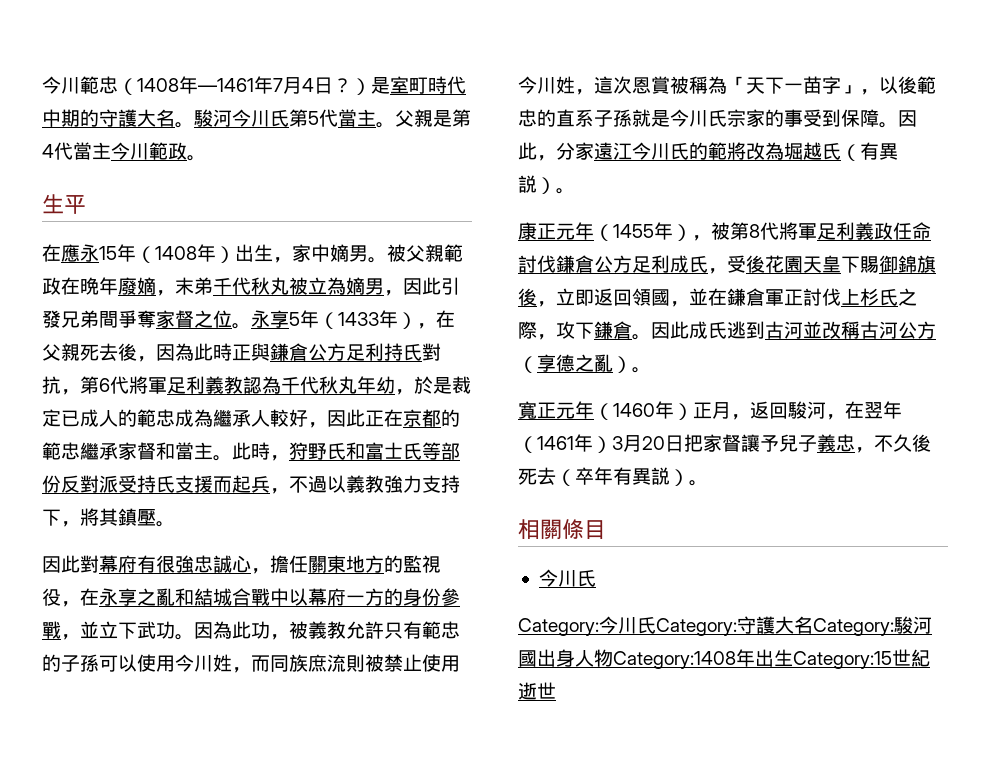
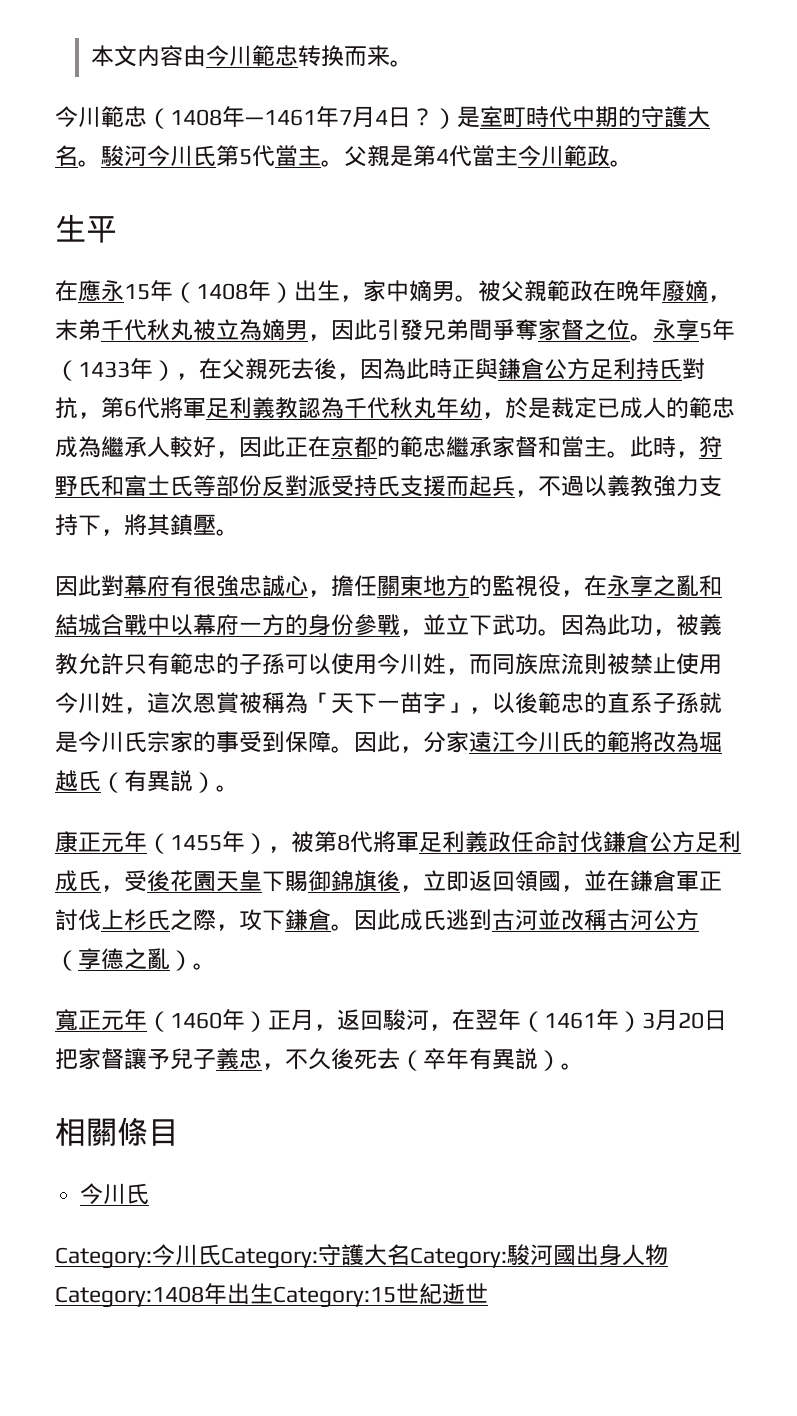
+ 本文内容由今川範忠转换而来。

